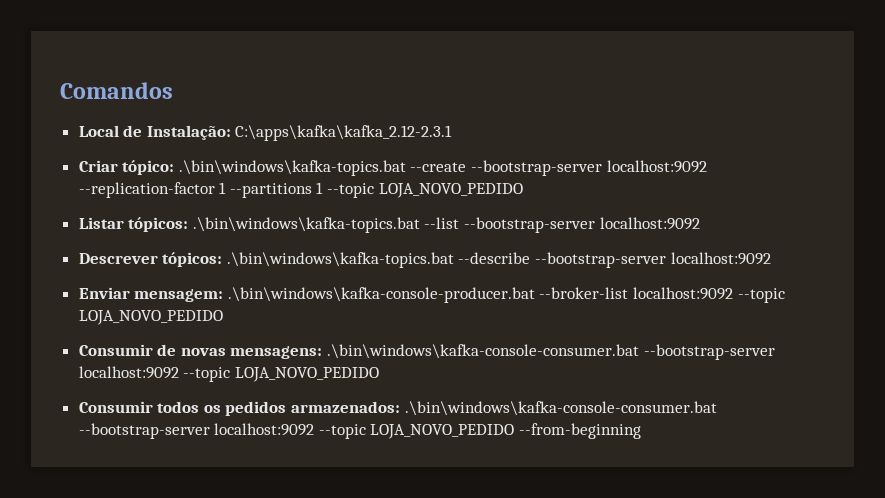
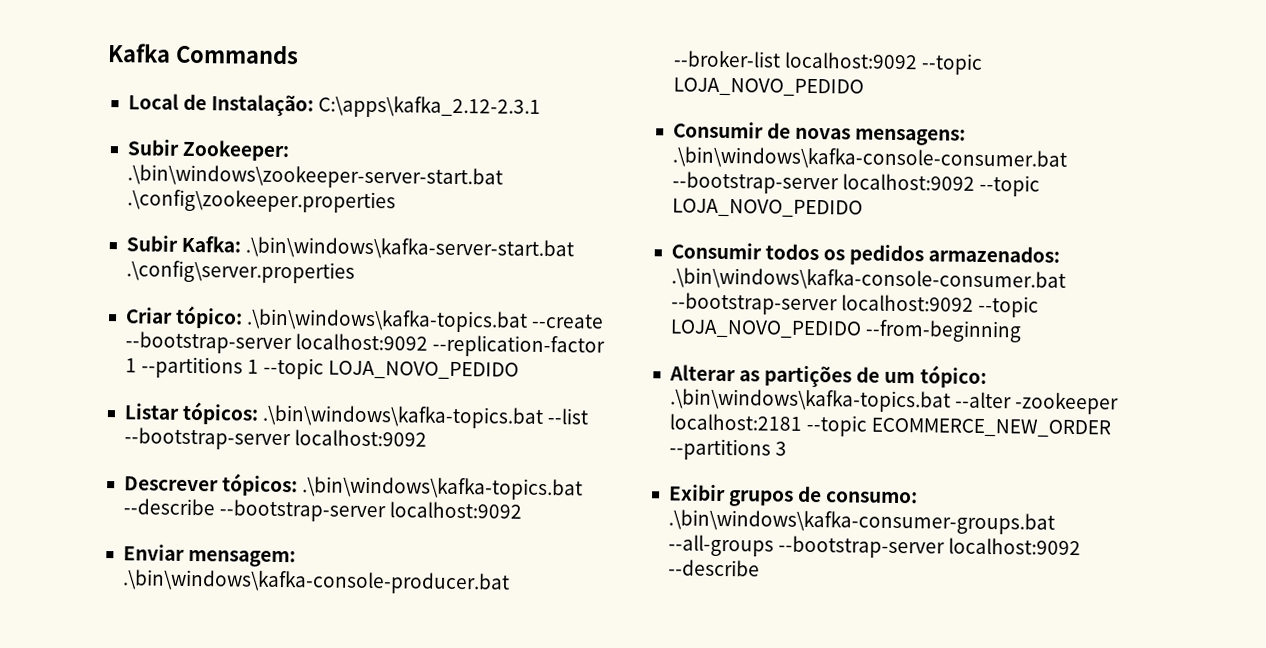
- Comandos
+ Kafka Commands
- Local de Instalação: C:\apps\kafka\kafka_2.12-2.3.1
+ Local de Instalação: C:\apps\kafka_2.12-2.3.1
+ Subir Zookeeper: .\bin\windows\zookeeper-server-start.bat .\config\zookeeper.properties
+ Subir Kafka: .\bin\windows\kafka-server-start.bat .\config\server.properties
+ Alterar as partições de um tópico: .\bin\windows\kafka-topics.bat --alter -zookeeper localhost:2181 --topic ECOMMERCE_NEW_ORDER --partitions 3
+ Exibir grupos de consumo: .\bin\windows\kafka-consumer-groups.bat --all-groups --bootstrap-server localhost:9092 --describe

